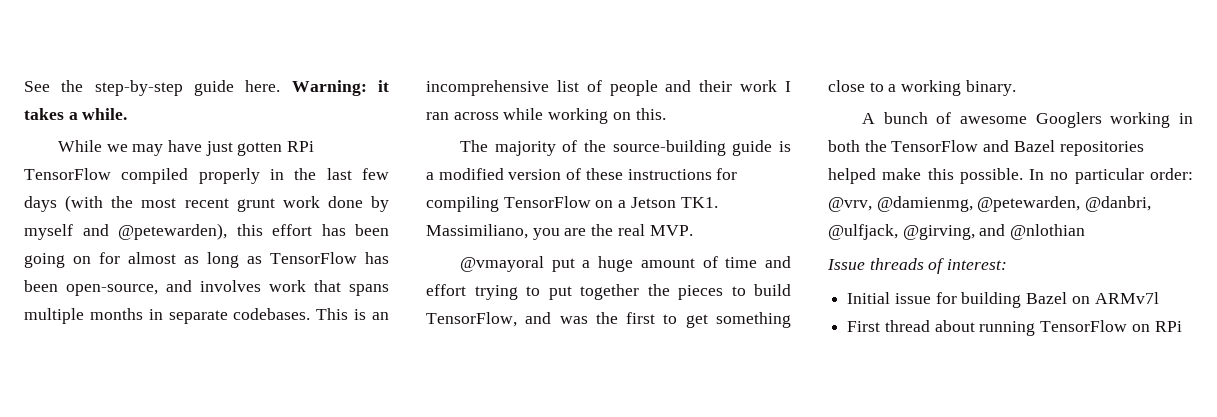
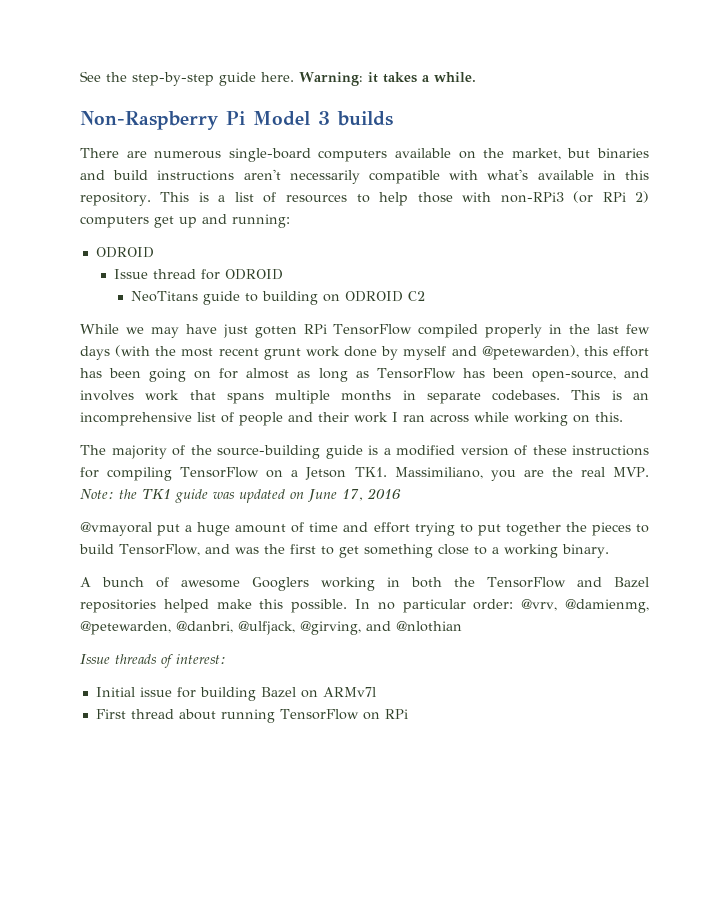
+ Non-Raspberry Pi Model 3 builds
+ There are numerous single-board computers available on the market, but binaries and build instructions aren't necessarily compatible with what's available in this repository. This is a list of resources to help those with non-RPi3 (or RPi 2) computers get up and running:
+ ODROID
+ Issue thread for ODROID
+ NeoTitans guide to building on ODROID C2
- The majority of the source-building guide is a modified version of these instructions for compiling TensorFlow on a Jetson TK1. Massimiliano, you are the real MVP.
+ The majority of the source-building guide is a modified version of these instructions for compiling TensorFlow on a Jetson TK1. Massimiliano, you are the real MVP. Note: the TK1 guide was updated on June 17, 2016

